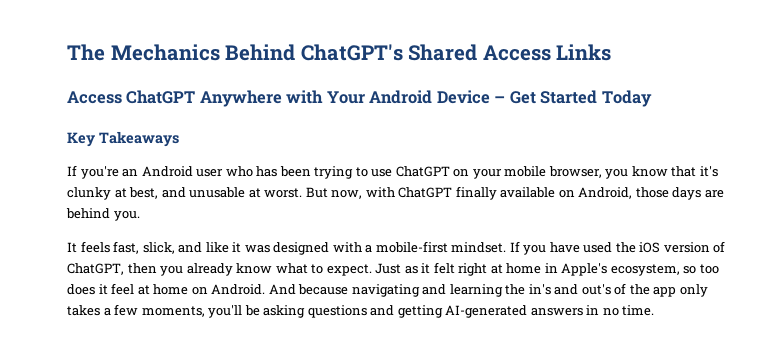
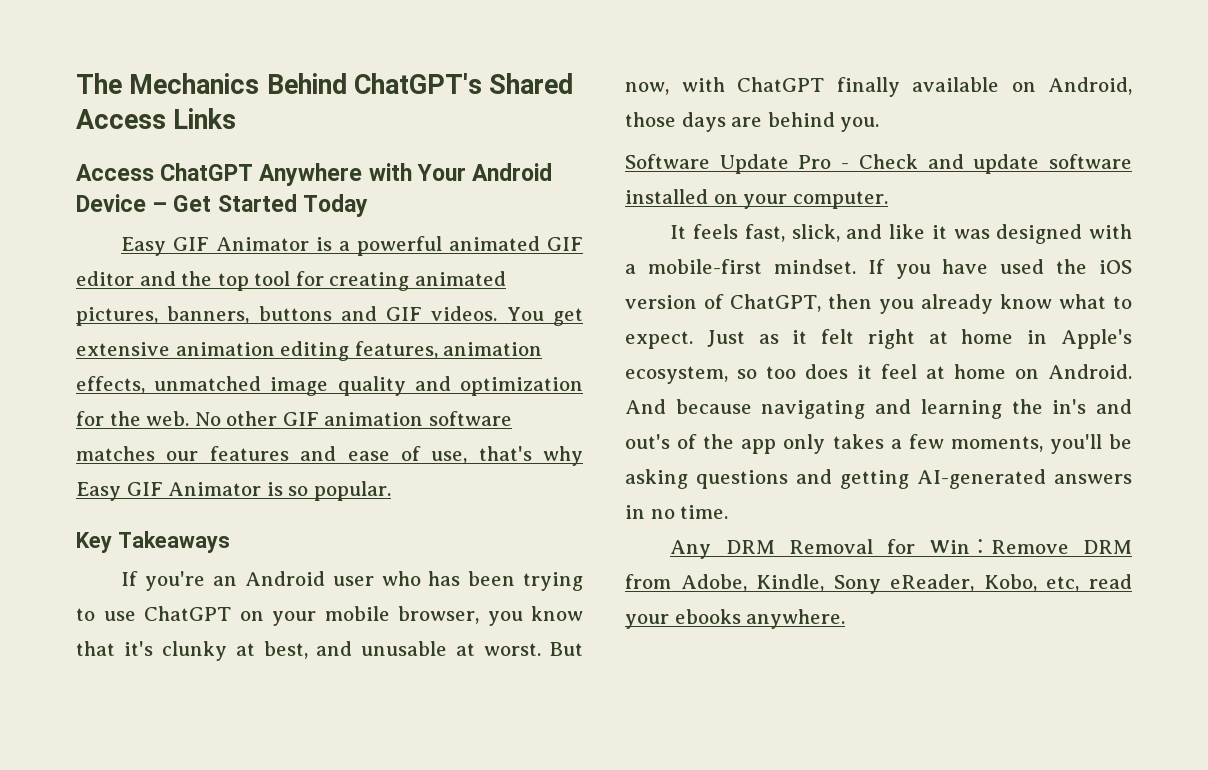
+ Easy GIF Animator is a powerful animated GIF editor and the top tool for creating animated pictures, banners, buttons and GIF videos. You get extensive animation editing features, animation effects, unmatched image quality and optimization for the web. No other GIF animation software matches our features and ease of use, that's why Easy GIF Animator is so popular.
+ Software Update Pro - Check and update software installed on your computer.
+ Any DRM Removal for Win：Remove DRM from Adobe, Kindle, Sony eReader, Kobo, etc, read your ebooks anywhere.

